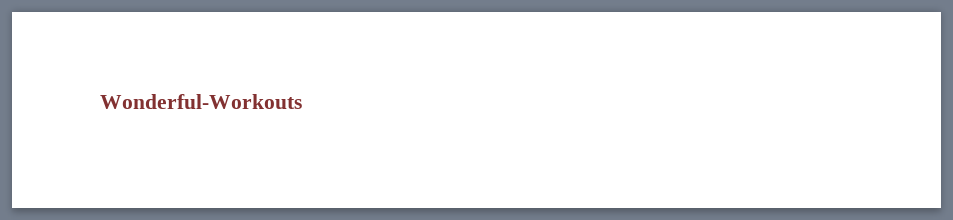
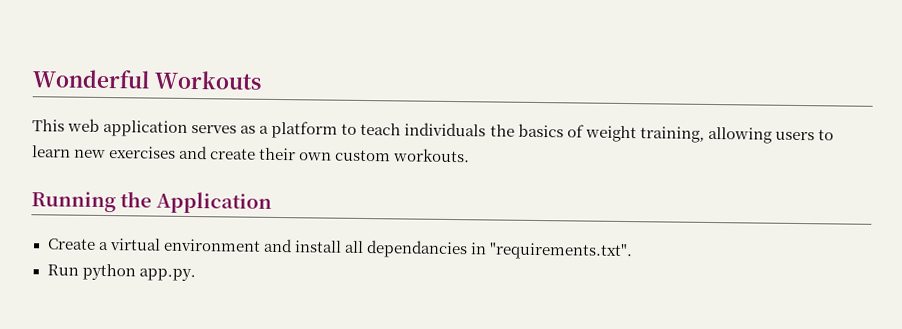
- Wonderful-Workouts
+ Wonderful Workouts
+ This web application serves as a platform to teach individuals the basics of weight training, allowing users to learn new exercises and create their own custom workouts.
+ Running the Application
+ Create a virtual environment and install all dependancies in "requirements.txt".
+ Run python app.py.

